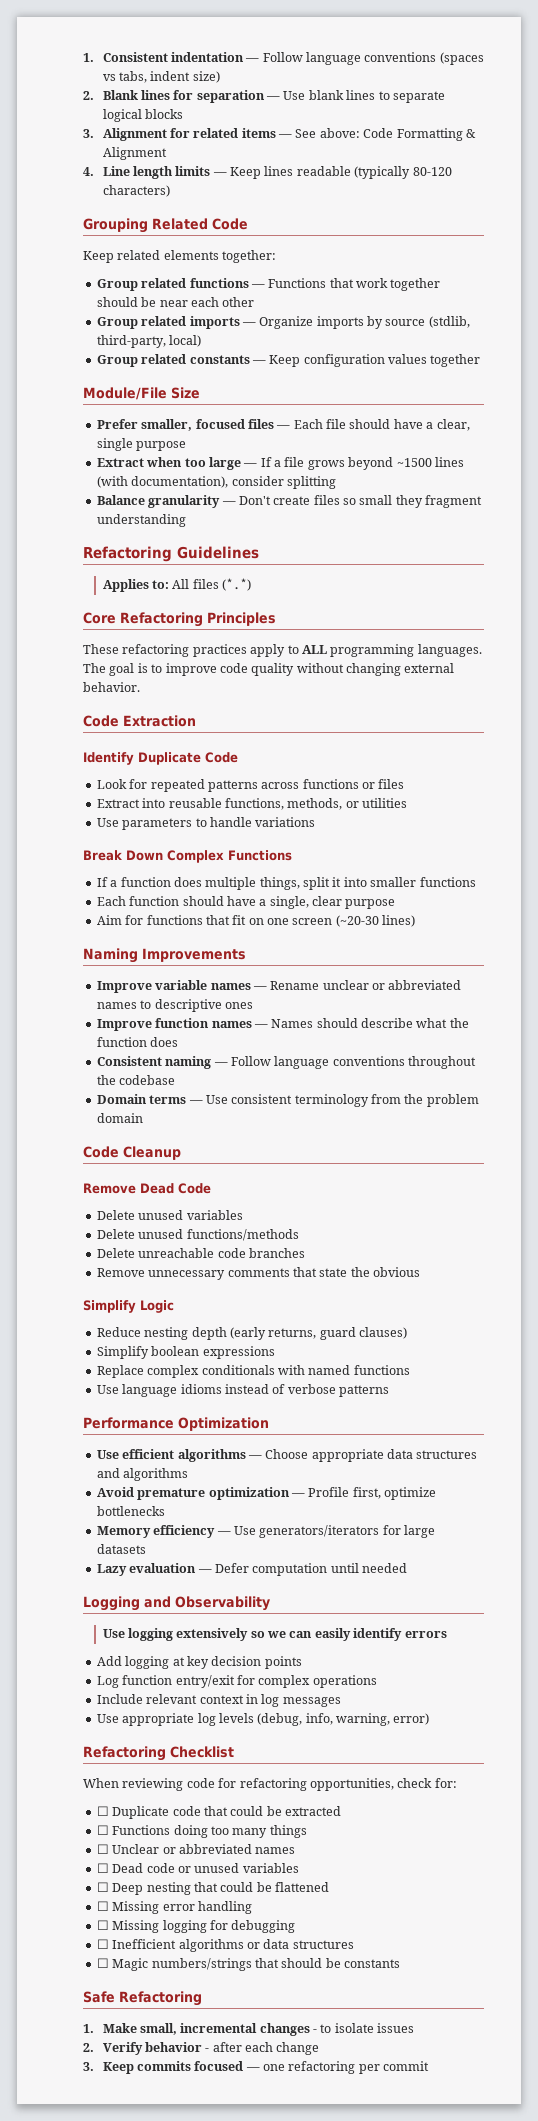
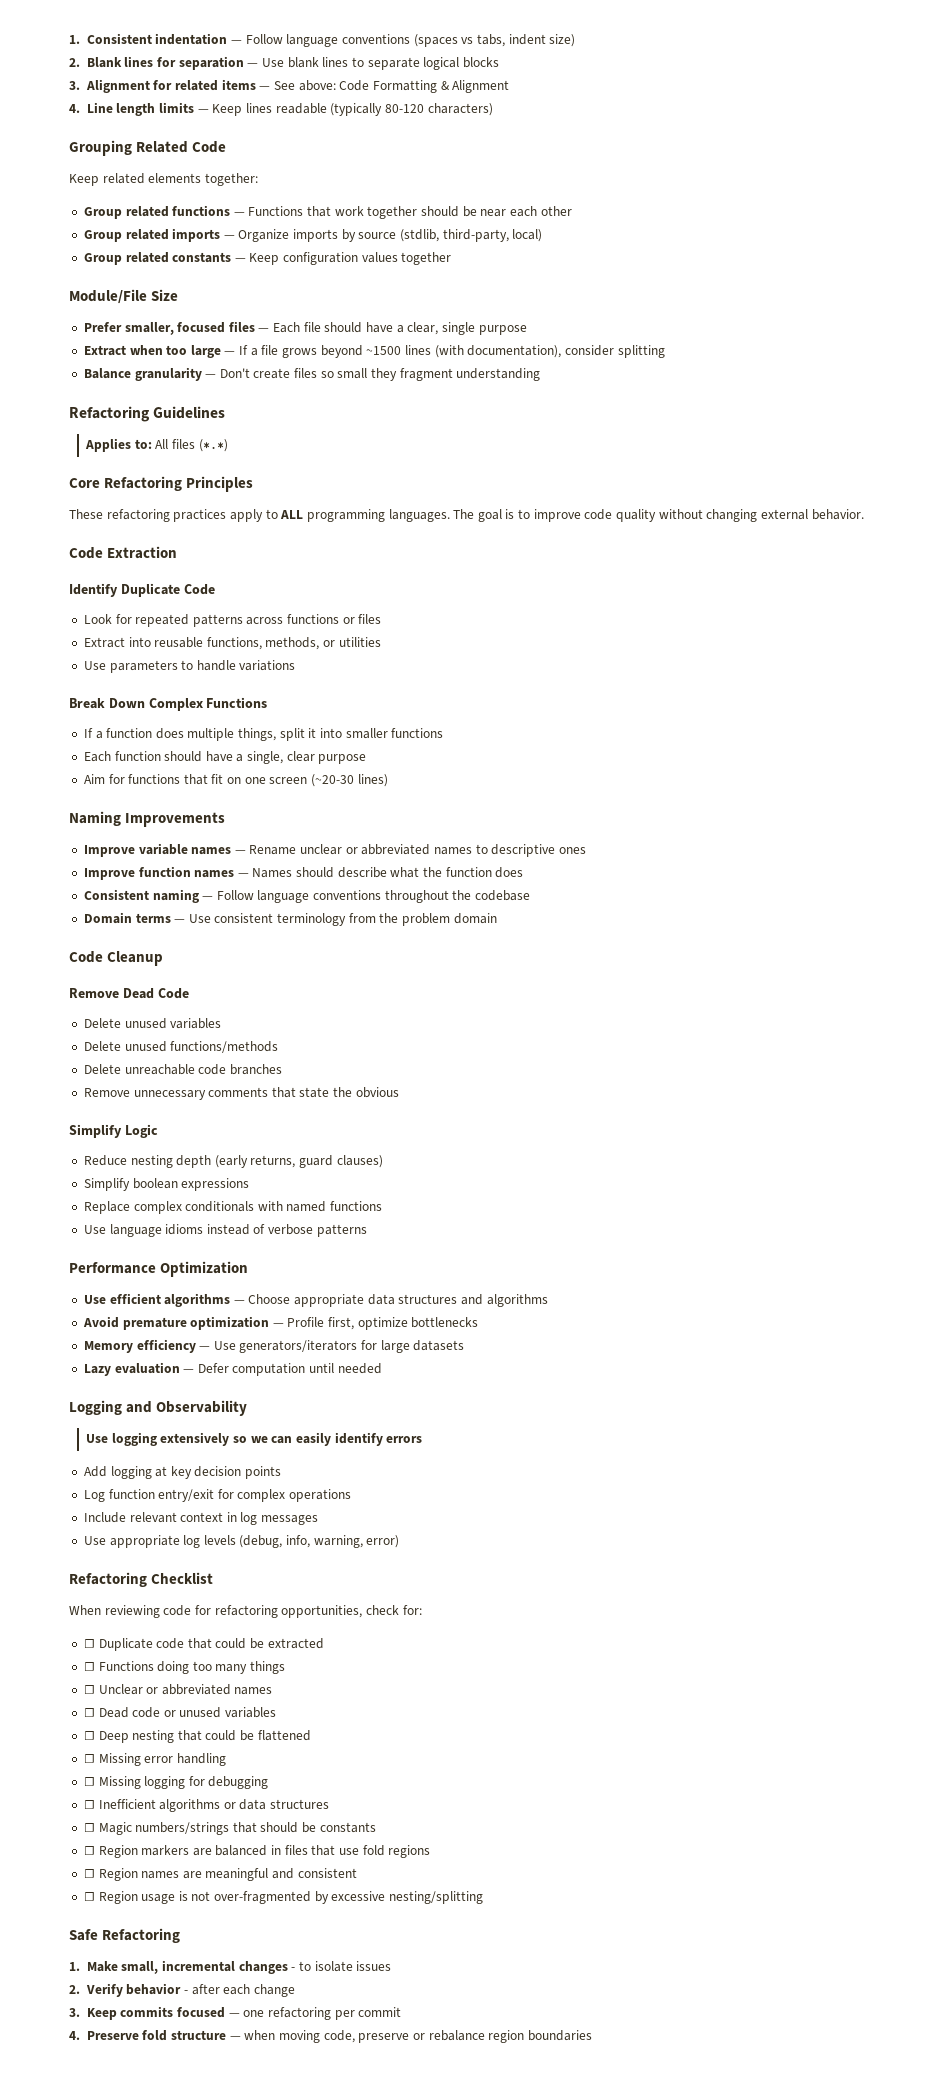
+ ☐ Region markers are balanced in files that use fold regions
+ ☐ Region names are meaningful and consistent
+ ☐ Region usage is not over-fragmented by excessive nesting/splitting
+ 4. Preserve fold structure — when moving code, preserve or rebalance region boundaries

